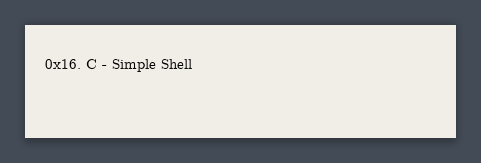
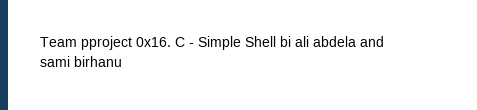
- 0x16.
+ Team pproject 0x16.
- C - Simple Shell
+ C - Simple Shell bi ali abdela and sami birhanu

